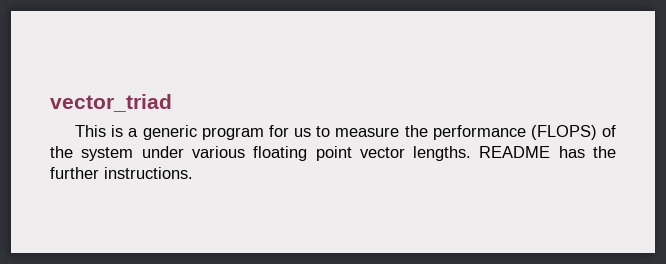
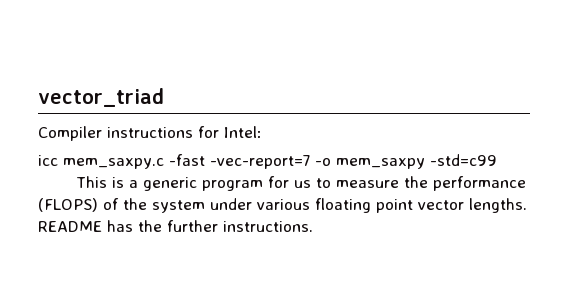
+ Compiler instructions for Intel:
+ icc mem_saxpy.c -fast -vec-report=7 -o mem_saxpy -std=c99

